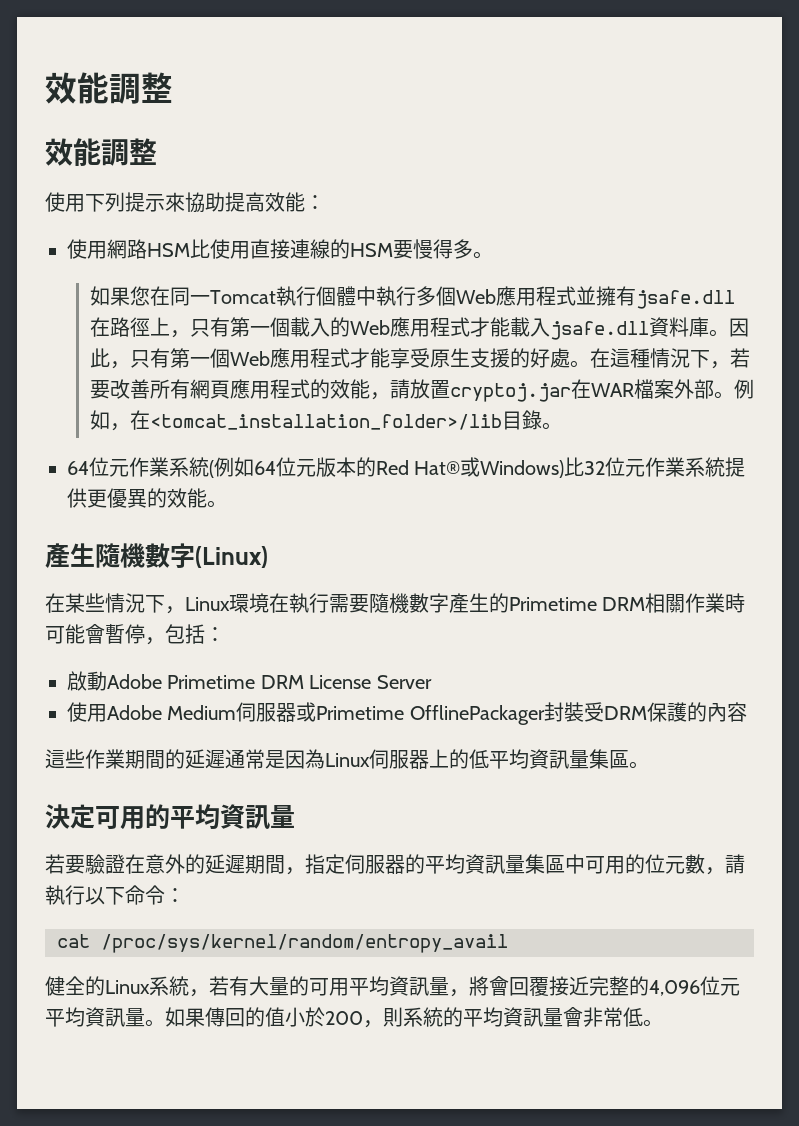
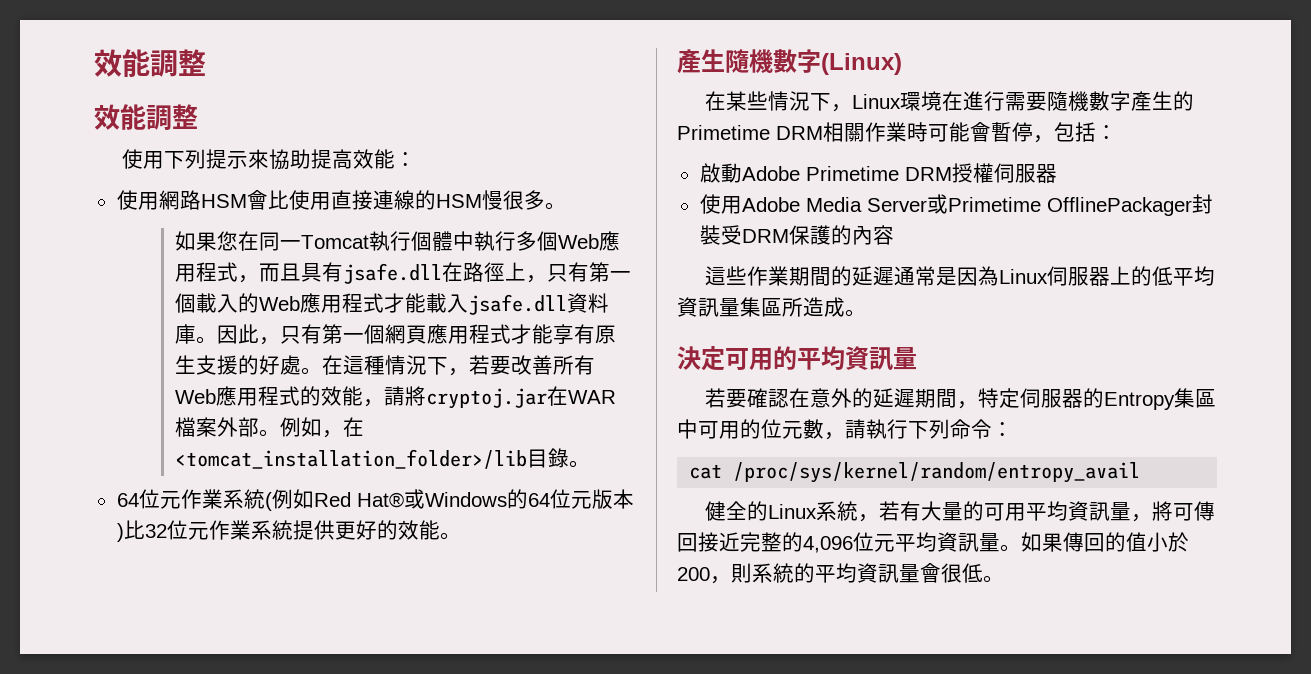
- 使用網路HSM比使用直接連線的HSM要慢得多。
+ 使用網路HSM會比使用直接連線的HSM慢很多。
- 如果您在同一Tomcat執行個體中執行多個Web應用程式並擁有jsafe.dll在路徑上，只有第一個載入的Web應用程式才能載入jsafe.dll資料庫。
+ 如果您在同一Tomcat執行個體中執行多個Web應用程式，而且具有jsafe.dll在路徑上，只有第一個載入的Web應用程式才能載入jsafe.dll資料庫。
- 因此，只有第一個Web應用程式才能享受原生支援的好處。
+ 因此，只有第一個網頁應用程式才能享有原生支援的好處。
- 在這種情況下，若要改善所有網頁應用程式的效能，請放置cryptoj.jar在WAR檔案外部。
+ 在這種情況下，若要改善所有Web應用程式的效能，請將cryptoj.jar在WAR檔案外部。
- 64位元作業系統(例如64位元版本的Red Hat®或Windows)比32位元作業系統提供更優異的效能。
+ 64位元作業系統(例如Red Hat®或Windows的64位元版本)比32位元作業系統提供更好的效能。
- 在某些情況下，Linux環境在執行需要隨機數字產生的Primetime DRM相關作業時可能會暫停，包括：
+ 在某些情況下，Linux環境在進行需要隨機數字產生的Primetime DRM相關作業時可能會暫停，包括：
- 啟動Adobe Primetime DRM License Server
+ 啟動Adobe Primetime DRM授權伺服器
- 使用Adobe Medium伺服器或Primetime OfflinePackager封裝受DRM保護的內容
+ 使用Adobe Media Server或Primetime OfflinePackager封裝受DRM保護的內容
- 這些作業期間的延遲通常是因為Linux伺服器上的低平均資訊量集區。
+ 這些作業期間的延遲通常是因為Linux伺服器上的低平均資訊量集區所造成。
- 若要驗證在意外的延遲期間，指定伺服器的平均資訊量集區中可用的位元數，請執行以下命令：
+ 若要確認在意外的延遲期間，特定伺服器的Entropy集區中可用的位元數，請執行下列命令：
- 健全的Linux系統，若有大量的可用平均資訊量，將會回覆接近完整的4,096位元平均資訊量。
+ 健全的Linux系統，若有大量的可用平均資訊量，將可傳回接近完整的4,096位元平均資訊量。
- 如果傳回的值小於200，則系統的平均資訊量會非常低。
+ 如果傳回的值小於200，則系統的平均資訊量會很低。

